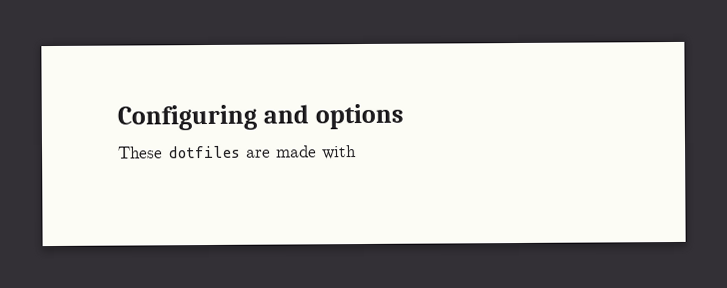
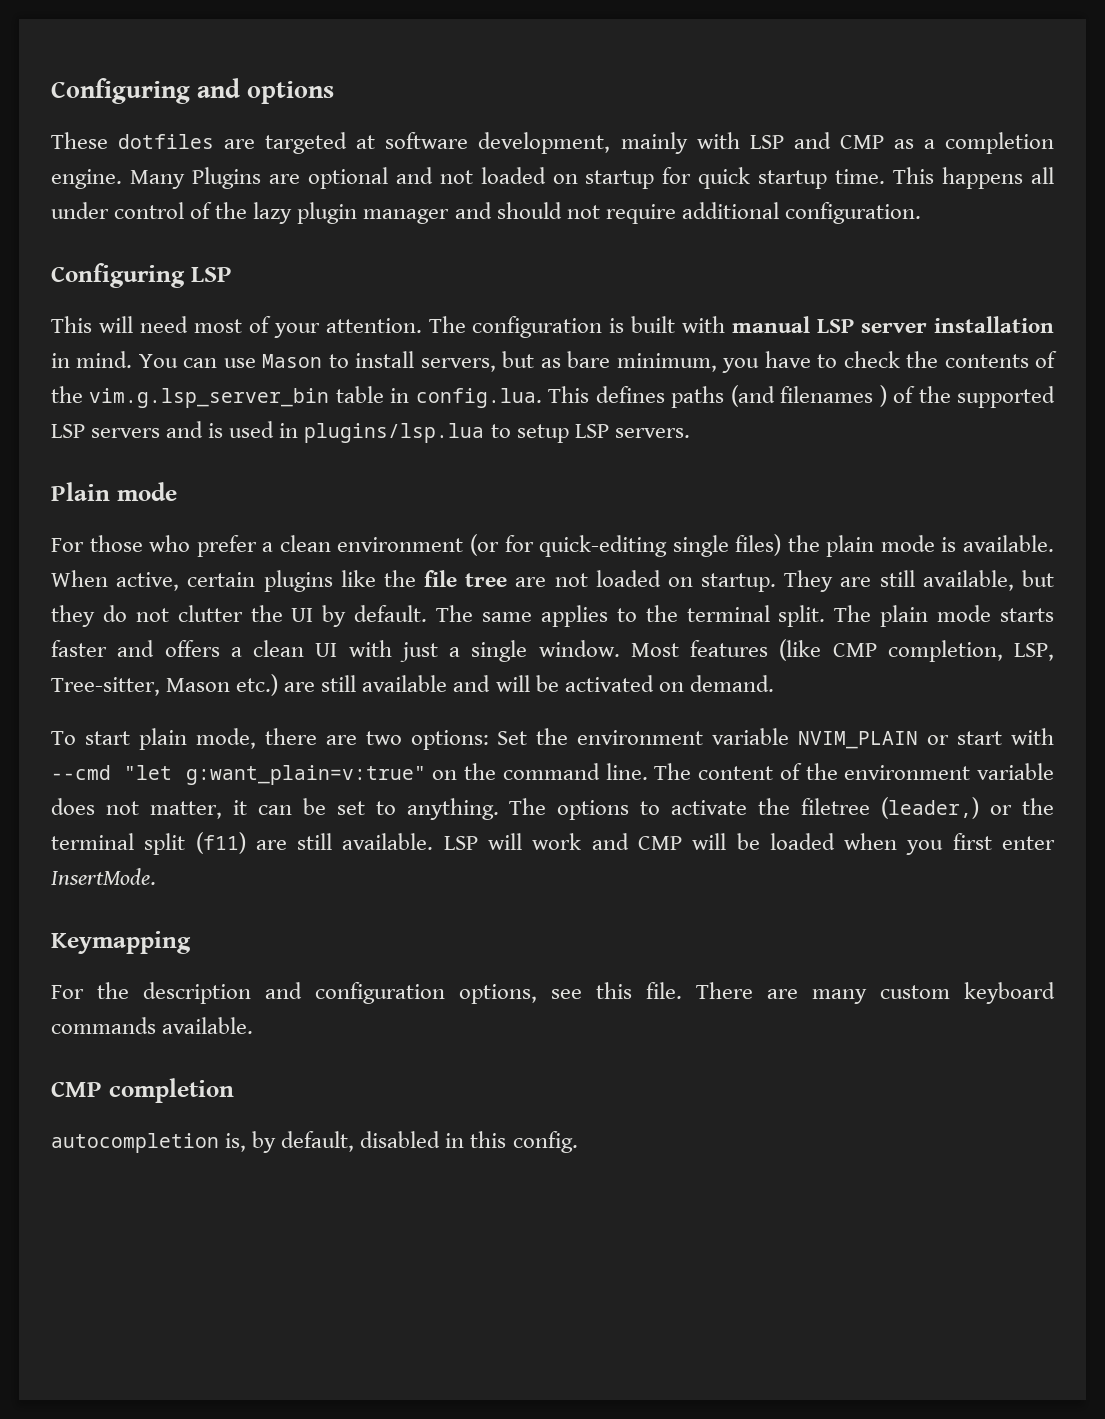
- These dotfiles are made with
+ These dotfiles are targeted at software development, mainly with LSP and CMP as a completion engine. Many Plugins are optional and not loaded on startup for quick startup time. This happens all under control of the lazy plugin manager and should not require additional configuration.
+ Configuring LSP
+ This will need most of your attention. The configuration is built with manual LSP server installation in mind. You can use Mason to install servers, but as bare minimum, you have to check the contents of the vim.g.lsp_server_bin table in config.lua. This defines paths (and filenames ) of the supported LSP servers and is used in plugins/lsp.lua to setup LSP servers.
+ Plain mode
+ For those who prefer a clean environment (or for quick-editing single files) the plain mode is available. When active, certain plugins like the file tree are not loaded on startup. They are still available, but they do not clutter the UI by default. The same applies to the terminal split. The plain mode starts faster and offers a clean UI with just a single window. Most features (like CMP completion, LSP, Tree-sitter, Mason etc.) are still available and will be activated on demand.
+ To start plain mode, there are two options: Set the environment variable NVIM_PLAIN or start with --cmd "let g:want_plain=v:true" on the command line. The content of the environment variable does not matter, it can be set to anything. The options to activate the filetree (leader,) or the terminal split (f11) are still available. LSP will work and CMP will be loaded when you first enter InsertMode.
+ Keymapping
+ For the description and configuration options, see this file. There are many custom keyboard commands available.
+ CMP completion
+ autocompletion is, by default, disabled in this config.

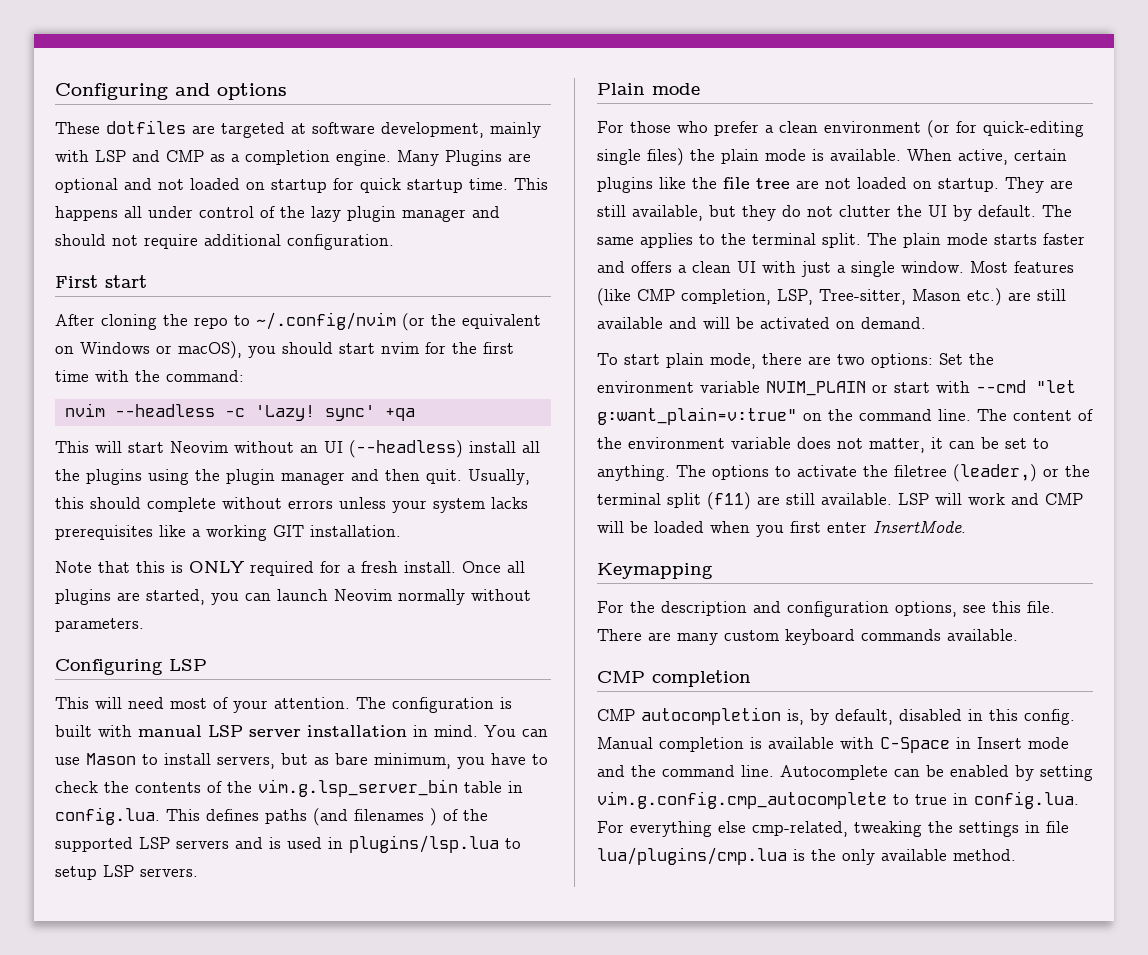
+ First start
+ After cloning the repo to ~/.config/nvim (or the equivalent on Windows or macOS), you should start nvim for the first time with the command:
+ nvim --headless -c 'Lazy! sync' +qa
+ This will start Neovim without an UI (--headless) install all the plugins using the plugin manager and then quit. Usually, this should complete without errors unless your system lacks prerequisites like a working GIT installation.
+ Note that this is ONLY required for a fresh install. Once all plugins are started, you can launch Neovim normally without parameters.
- autocompletion is, by default, disabled in this config.
+ CMP autocompletion is, by default, disabled in this config.
+ Manual completion is available with C-Space in Insert mode and the command line. Autocomplete can be enabled by setting vim.g.config.cmp_autocomplete to true in config.lua. For everything else cmp-related, tweaking the settings in file lua/plugins/cmp.lua is the only available method.

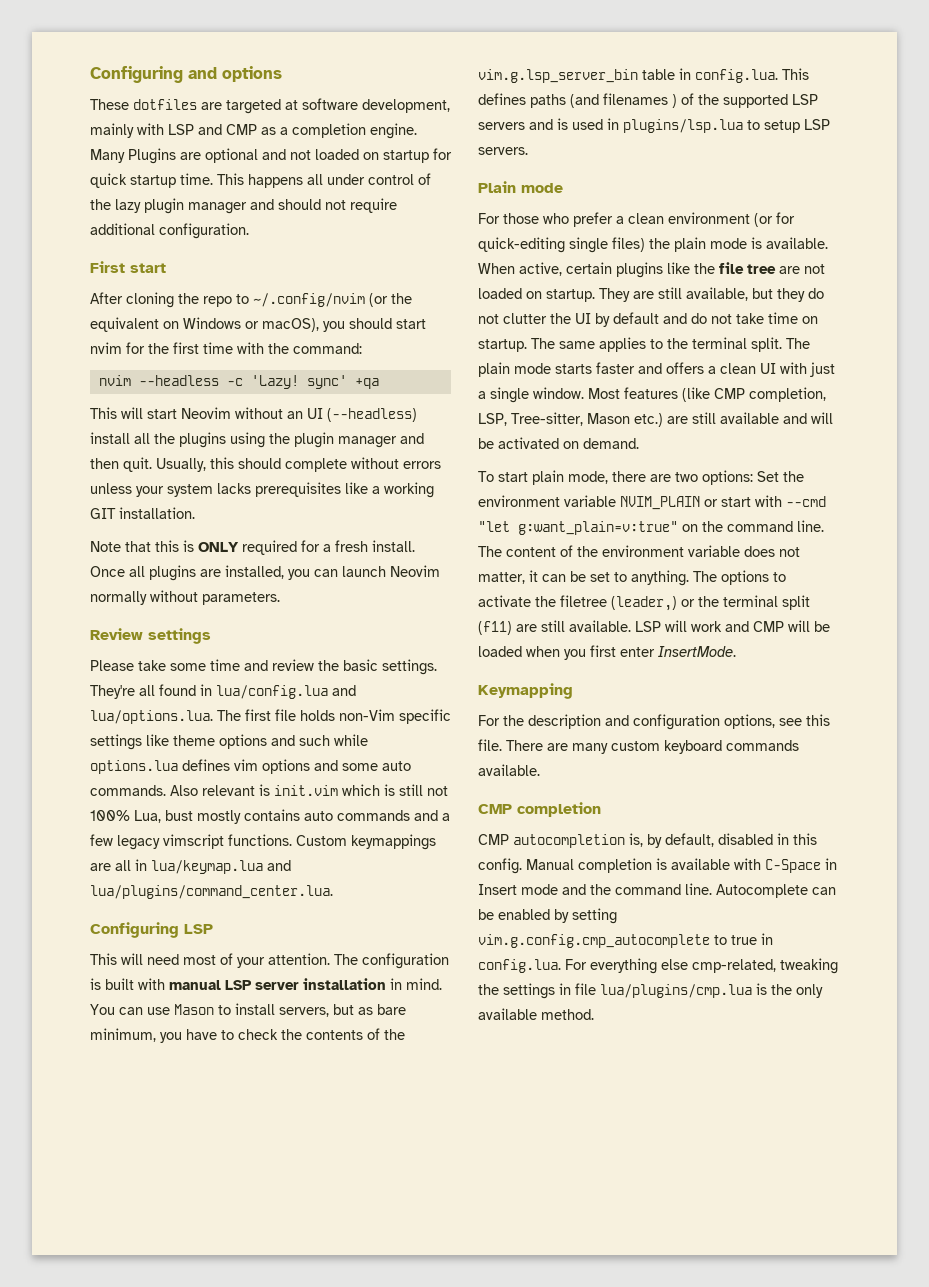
- Once all plugins are started, you can launch Neovim normally without parameters.
+ Once all plugins are installed, you can launch Neovim normally without parameters.
+ Review settings
+ Please take some time and review the basic settings. They're all found in lua/config.lua and lua/options.lua. The first file holds non-Vim specific settings like theme options and such while options.lua defines vim options and some auto commands. Also relevant is init.vim which is still not 100% Lua, bust mostly contains auto commands and a few legacy vimscript functions. Custom keymappings are all in lua/keymap.lua and lua/plugins/command_center.lua.
- They are still available, but they do not clutter the UI by default.
+ They are still available, but they do not clutter the UI by default and do not take time on startup.

